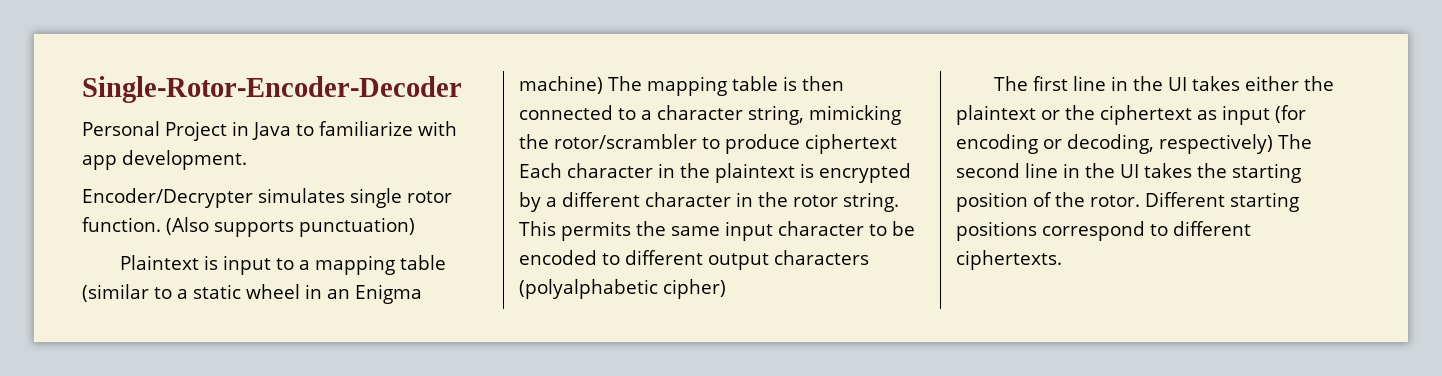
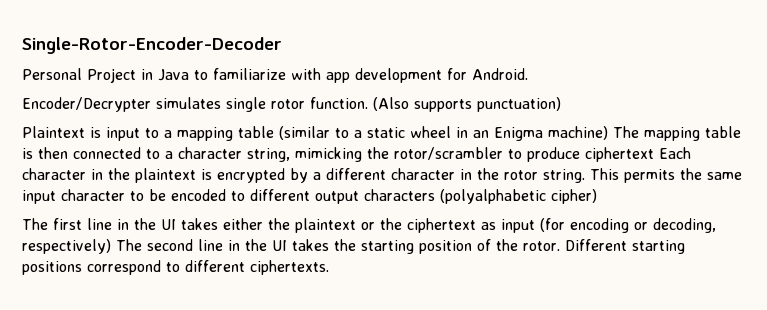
- Personal Project in Java to familiarize with app development.
+ Personal Project in Java to familiarize with app development for Android.

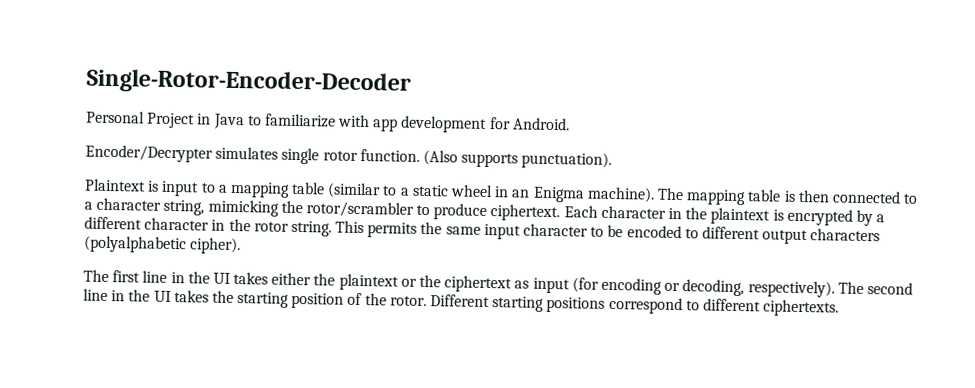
- (Also supports punctuation)
+ (Also supports punctuation).
- Plaintext is input to a mapping table (similar to a static wheel in an Enigma machine) The mapping table is then connected to a character string, mimicking the rotor/scrambler to produce ciphertext Each character in the plaintext is encrypted by a different character in the rotor string.
+ Plaintext is input to a mapping table (similar to a static wheel in an Enigma machine). The mapping table is then connected to a character string, mimicking the rotor/scrambler to produce ciphertext. Each character in the plaintext is encrypted by a different character in the rotor string.
- This permits the same input character to be encoded to different output characters (polyalphabetic cipher)
+ This permits the same input character to be encoded to different output characters (polyalphabetic cipher).
- The first line in the UI takes either the plaintext or the ciphertext as input (for encoding or decoding, respectively) The second line in the UI takes the starting position of the rotor.
+ The first line in the UI takes either the plaintext or the ciphertext as input (for encoding or decoding, respectively). The second line in the UI takes the starting position of the rotor.

